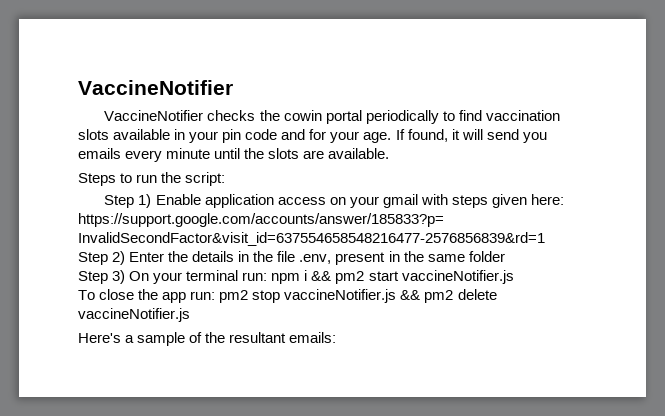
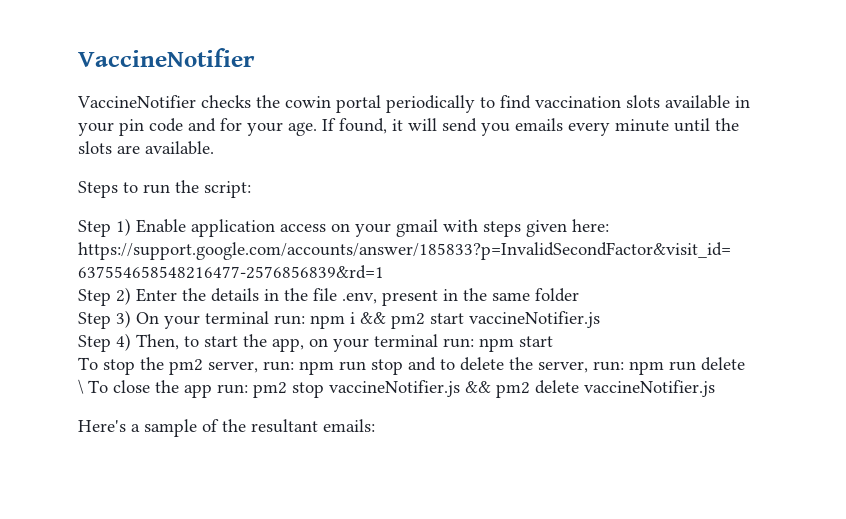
- To close the app run: pm2 stop vaccineNotifier.js && pm2 delete vaccineNotifier.js
+ Step 4) Then, to start the app, on your terminal run: npm start
+ To stop the pm2 server, run: npm run stop and to delete the server, run: npm run delete
+ \ To close the app run: pm2 stop vaccineNotifier.js && pm2 delete vaccineNotifier.js

